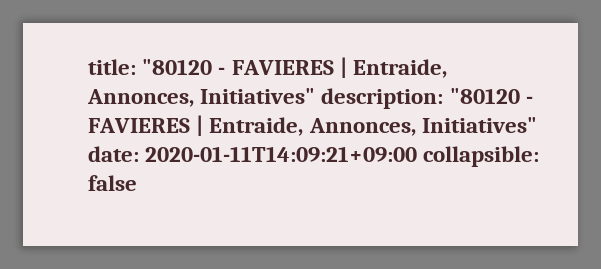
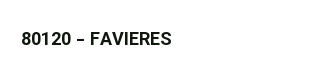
- title: "80120 - FAVIERES | Entraide, Annonces, Initiatives" description: "80120 - FAVIERES | Entraide, Annonces, Initiatives" date: 2020-01-11T14:09:21+09:00 collapsible: false
+ 80120 - FAVIERES

